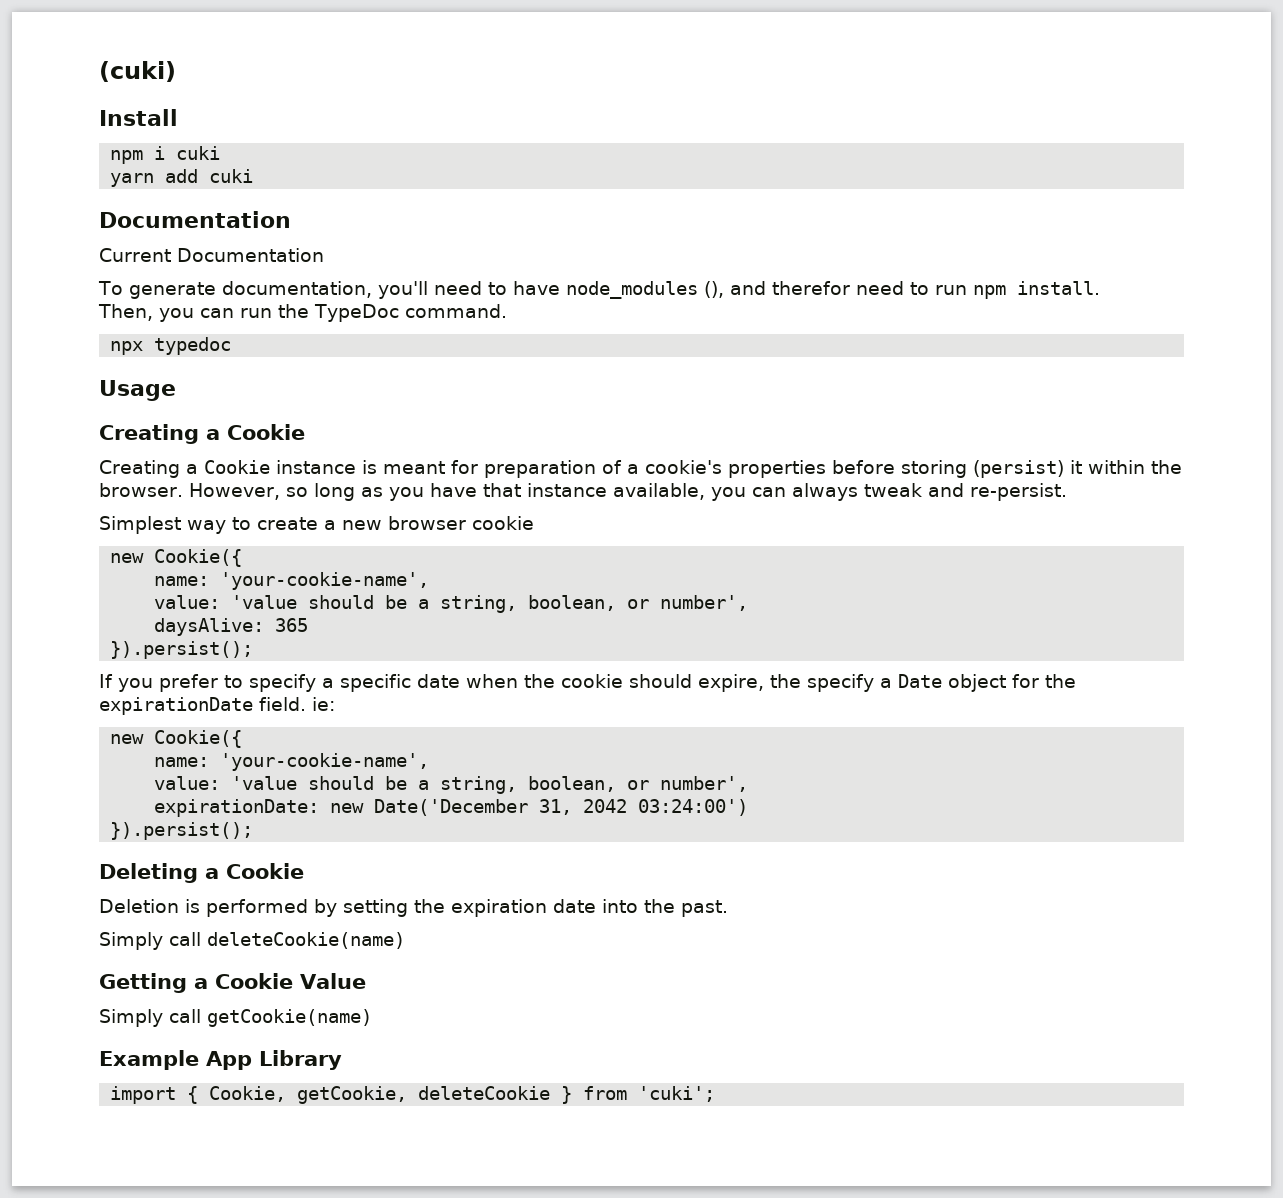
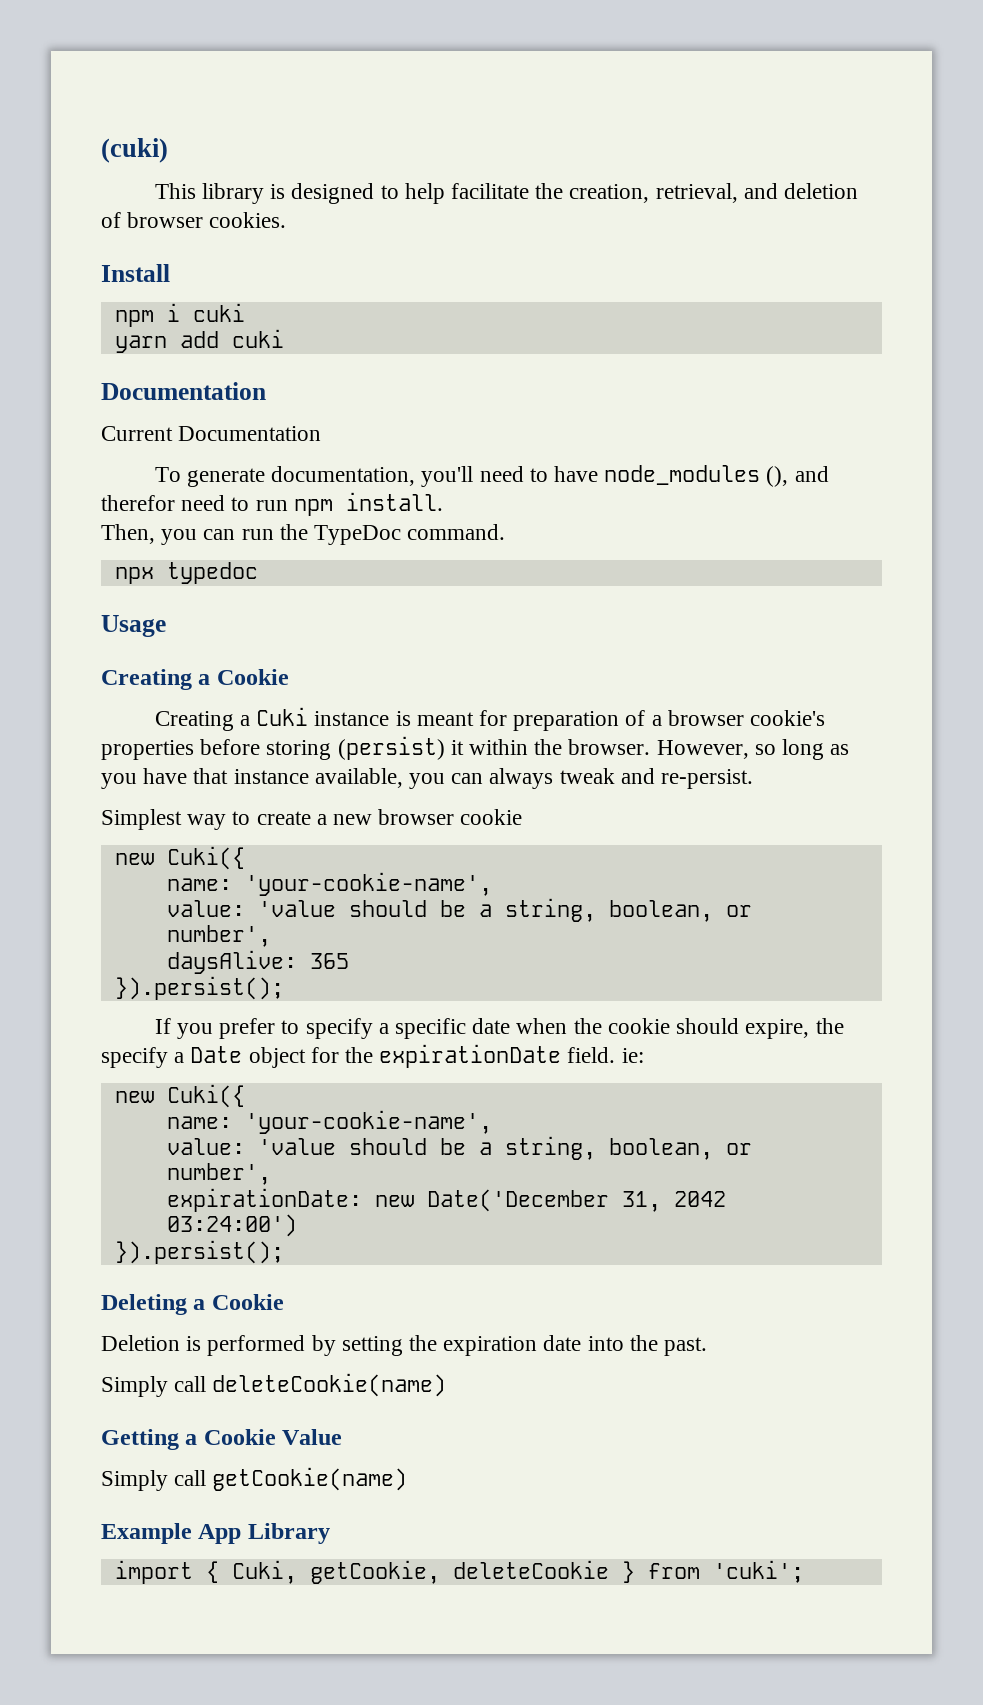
+ This library is designed to help facilitate the creation, retrieval, and deletion of browser cookies.
- Creating a Cookie instance is meant for preparation of a cookie's properties before storing (persist) it within the browser.
+ Creating a Cuki instance is meant for preparation of a browser cookie's properties before storing (persist) it within the browser.
  Simplest way to create a new browser cookie
- new Cookie({
+ new Cuki({
  If you prefer to specify a specific date when the cookie should expire, the specify a Date object for the expirationDate field. ie:
- new Cookie({
+ new Cuki({
- import { Cookie, getCookie, deleteCookie } from 'cuki';
+ import { Cuki, getCookie, deleteCookie } from 'cuki';

